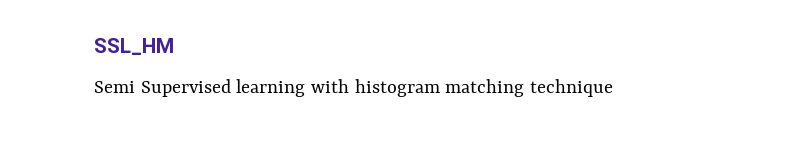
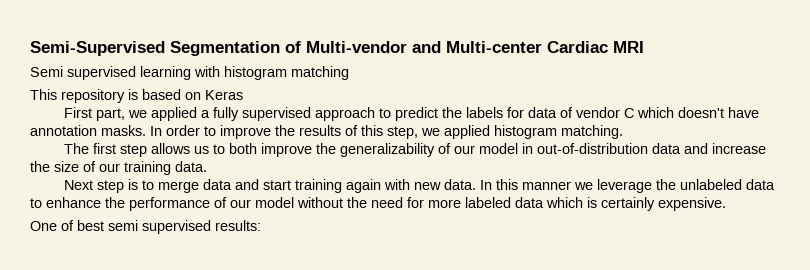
- SSL_HM
+ Semi-Supervised Segmentation of Multi-vendor and Multi-center Cardiac MRI
- Semi Supervised learning with histogram matching technique
+ Semi supervised learning with histogram matching
+ This repository is based on Keras
+ First part, we applied a fully supervised approach to predict the labels for data of vendor C which doesn't have annotation masks. In order to improve the results of this step, we applied histogram matching.
+ The first step allows us to both improve the generalizability of our model in out-of-distribution data and increase the size of our training data.
+ Next step is to merge data and start training again with new data. In this manner we leverage the unlabeled data to enhance the performance of our model without the need for more labeled data which is certainly expensive.
+ One of best semi supervised results:

